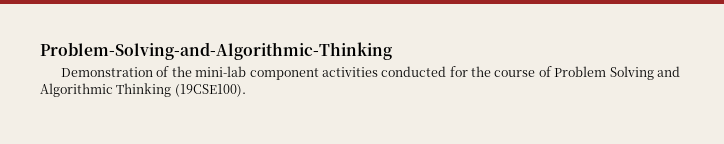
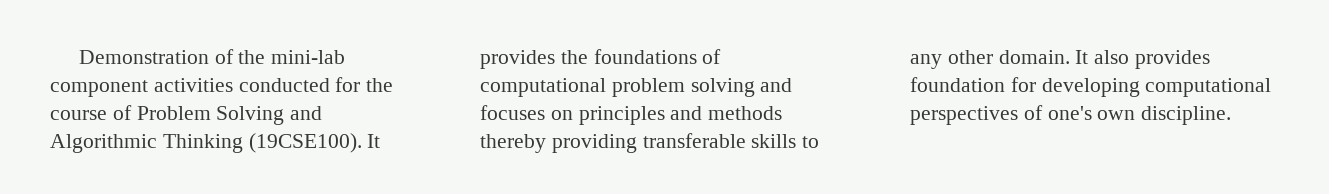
- Problem-Solving-and-Algorithmic-Thinking
+ It provides the foundations of computational problem solving and focuses on principles and methods thereby providing transferable skills to any other domain. It also provides foundation for developing computational perspectives of one's own discipline.

